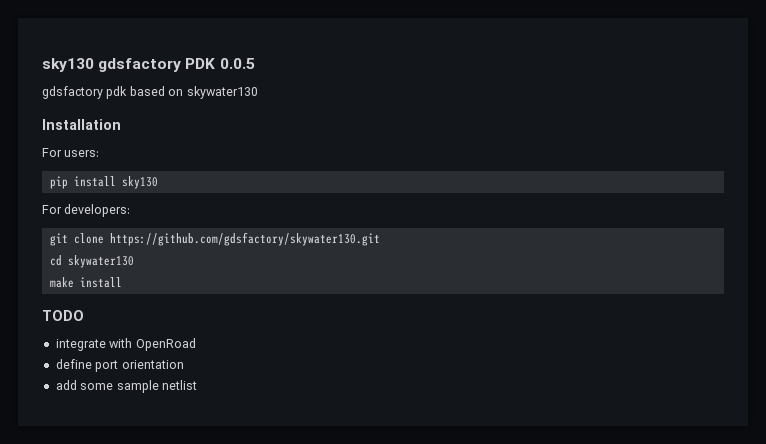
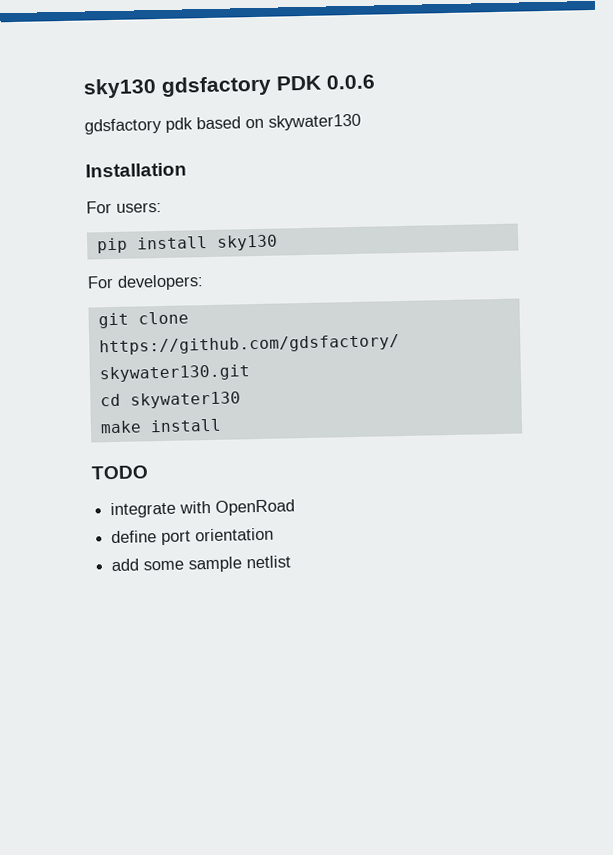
- sky130 gdsfactory PDK 0.0.5
+ sky130 gdsfactory PDK 0.0.6

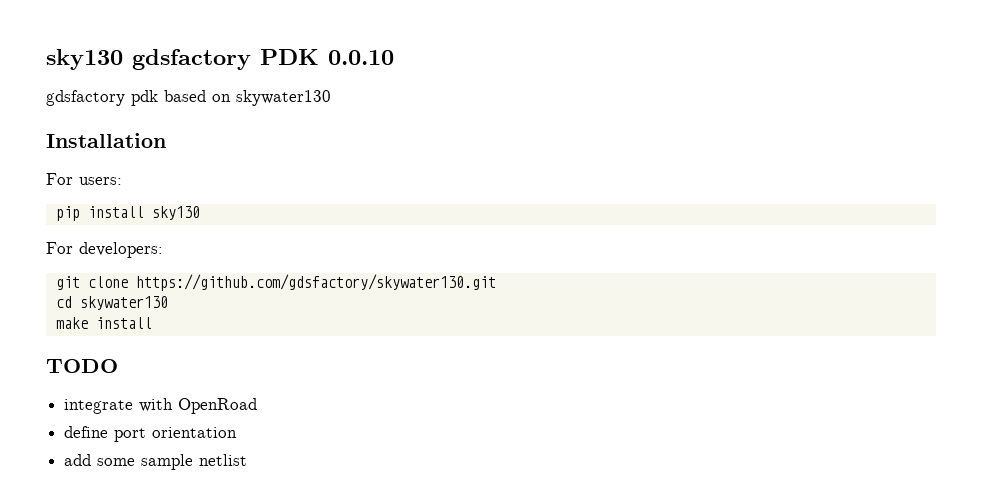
- sky130 gdsfactory PDK 0.0.6
+ sky130 gdsfactory PDK 0.0.10

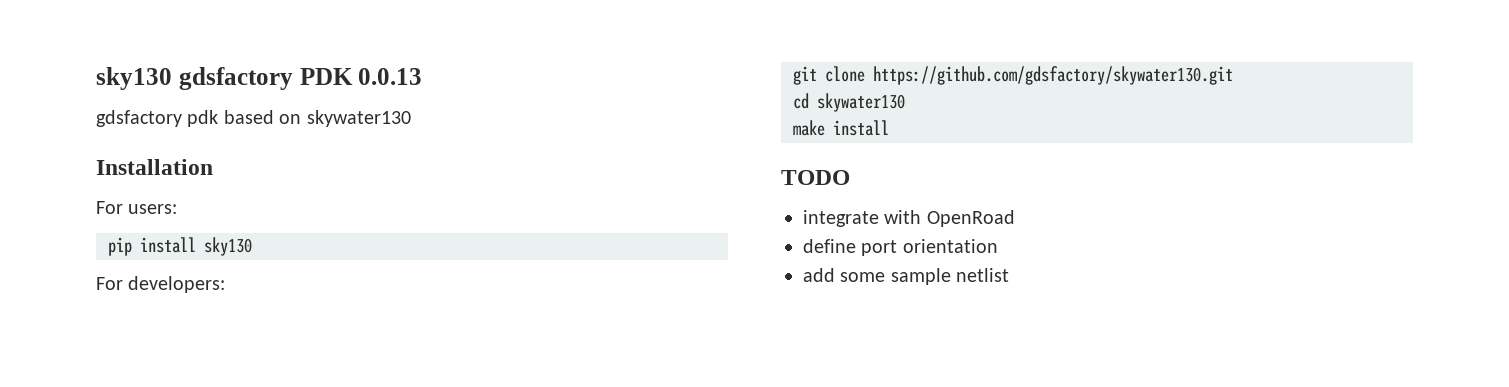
- sky130 gdsfactory PDK 0.0.10
+ sky130 gdsfactory PDK 0.0.13

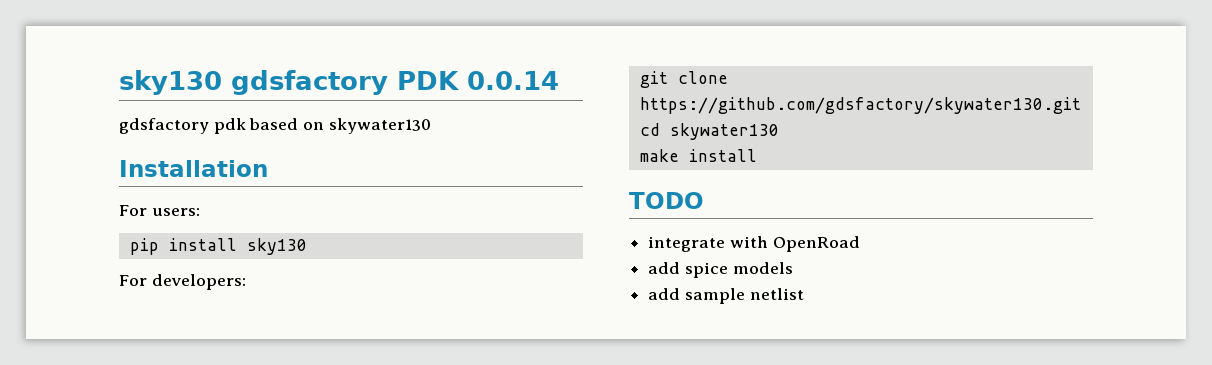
- sky130 gdsfactory PDK 0.0.13
+ sky130 gdsfactory PDK 0.0.14
- define port orientation
- add some sample netlist
+ add spice models
+ add sample netlist

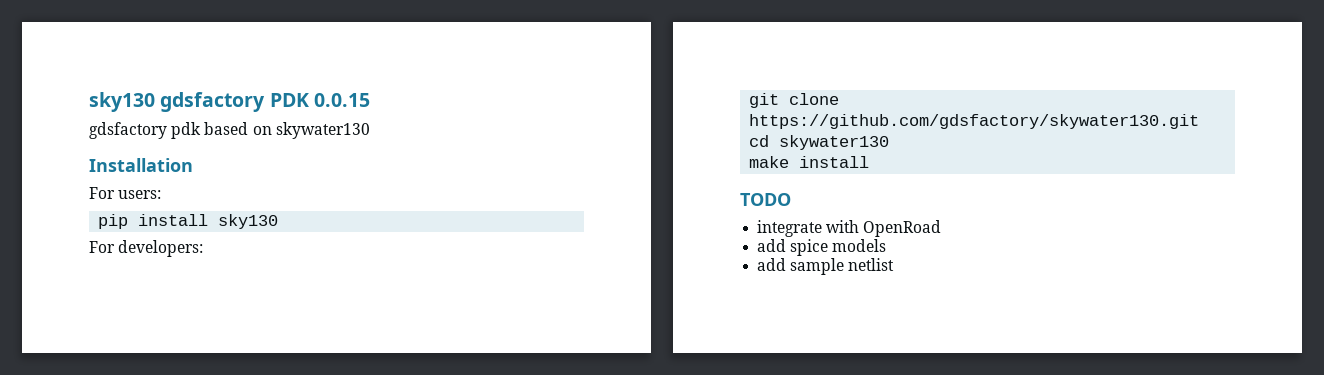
- sky130 gdsfactory PDK 0.0.14
+ sky130 gdsfactory PDK 0.0.15

